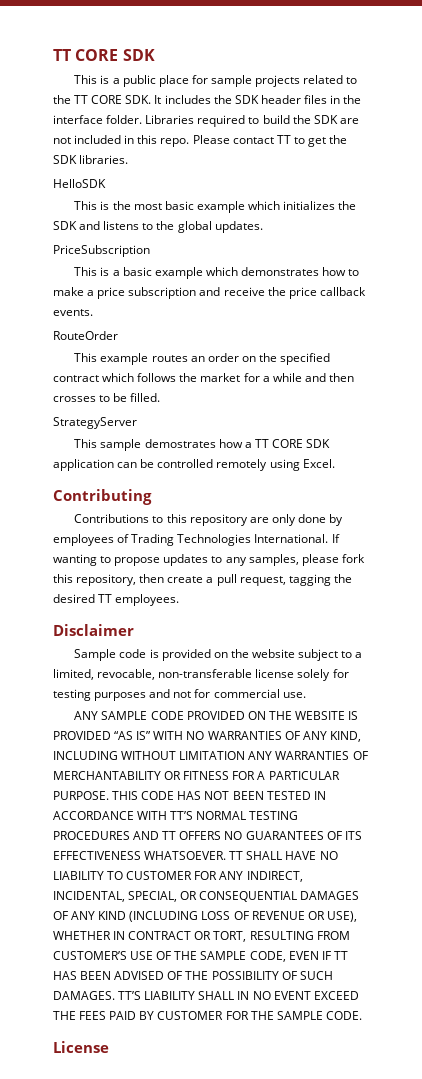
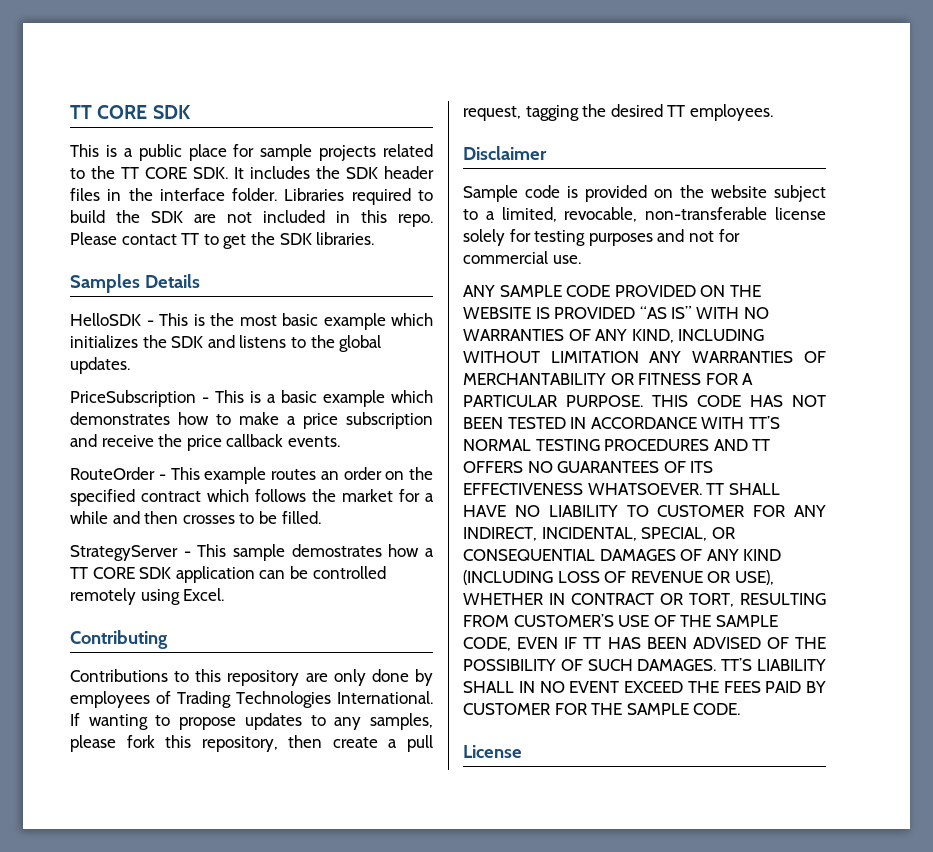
+ Samples Details
- HelloSDK
- This is the most basic example which initializes the SDK and listens to the global updates.
+ HelloSDK - This is the most basic example which initializes the SDK and listens to the global updates.
- PriceSubscription
- This is a basic example which demonstrates how to make a price subscription and receive the price callback events.
+ PriceSubscription - This is a basic example which demonstrates how to make a price subscription and receive the price callback events.
- RouteOrder
- This example routes an order on the specified contract which follows the market for a while and then crosses to be filled.
+ RouteOrder - This example routes an order on the specified contract which follows the market for a while and then crosses to be filled.
- StrategyServer
- This sample demostrates how a TT CORE SDK application can be controlled remotely using Excel.
+ StrategyServer - This sample demostrates how a TT CORE SDK application can be controlled remotely using Excel.

